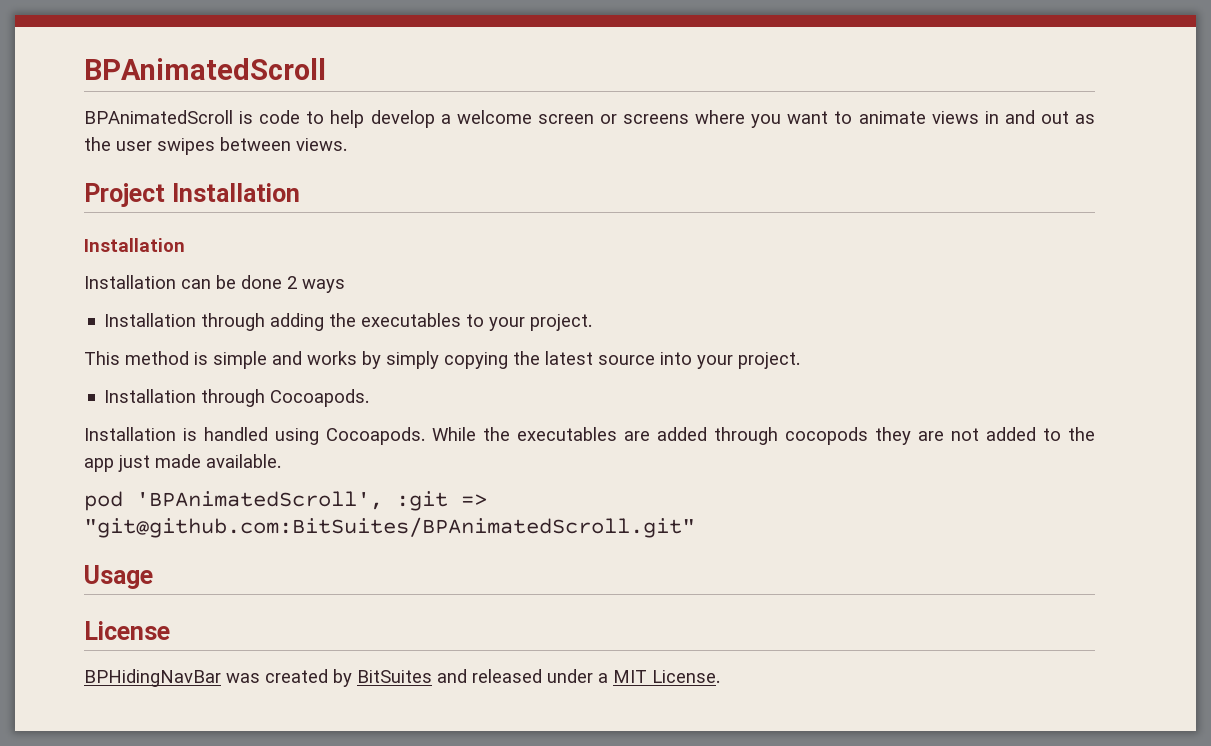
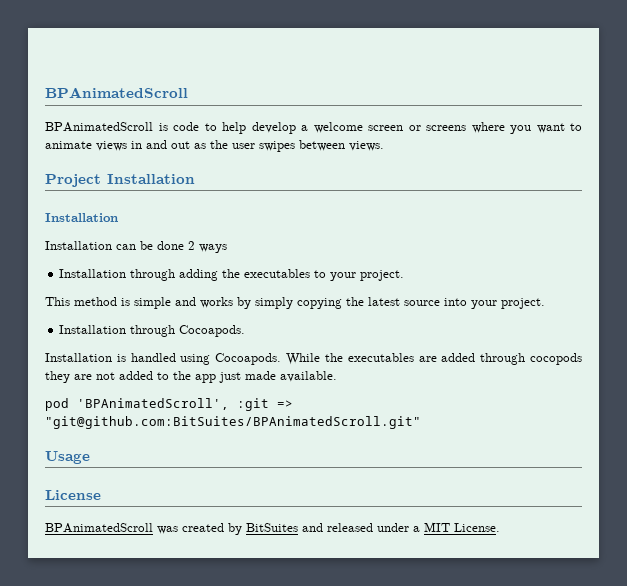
- BPHidingNavBar was created by BitSuites and released under a MIT License.
+ BPAnimatedScroll was created by BitSuites and released under a MIT License.

